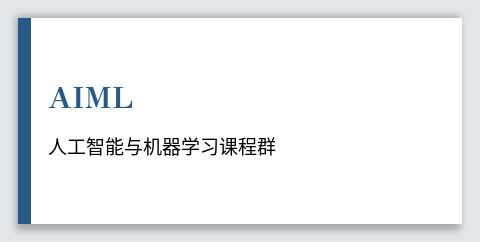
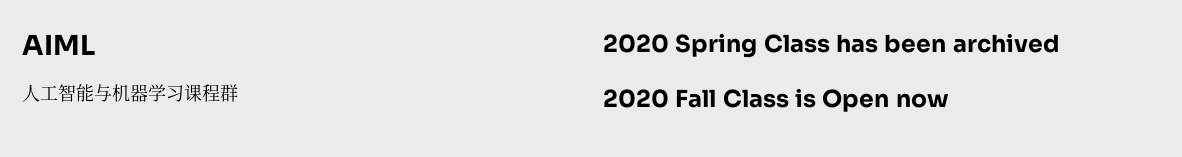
+ 2020 Spring Class has been archived
+ 2020 Fall Class is Open now

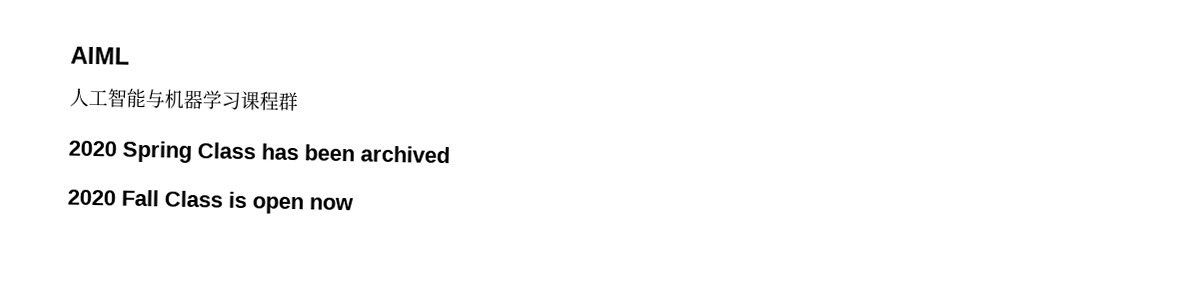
- 2020 Fall Class is Open now
+ 2020 Fall Class is open now

